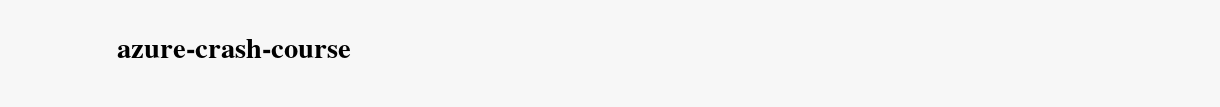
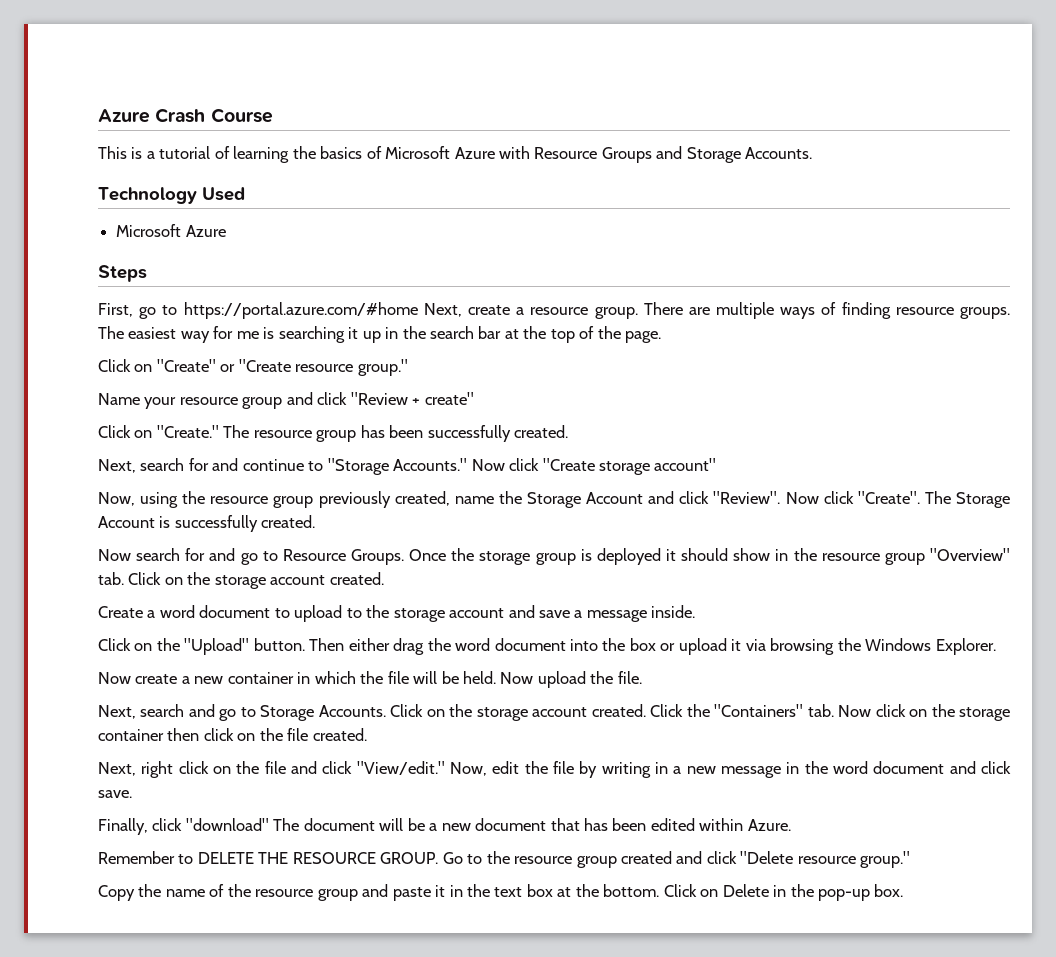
- azure-crash-course
+ Azure Crash Course
+ This is a tutorial of learning the basics of Microsoft Azure with Resource Groups and Storage Accounts.
+ Technology Used
+ Microsoft Azure
+ Steps
+ First, go to https://portal.azure.com/#home Next, create a resource group. There are multiple ways of finding resource groups. The easiest way for me is searching it up in the search bar at the top of the page.
+ Click on "Create" or "Create resource group."
+ Name your resource group and click "Review + create"
+ Click on "Create." The resource group has been successfully created.
+ Next, search for and continue to "Storage Accounts." Now click "Create storage account"
+ Now, using the resource group previously created, name the Storage Account and click "Review". Now click "Create". The Storage Account is successfully created.
+ Now search for and go to Resource Groups. Once the storage group is deployed it should show in the resource group "Overview" tab. Click on the storage account created.
+ Create a word document to upload to the storage account and save a message inside.
+ Click on the "Upload" button. Then either drag the word document into the box or upload it via browsing the Windows Explorer.
+ Now create a new container in which the file will be held. Now upload the file.
+ Next, search and go to Storage Accounts. Click on the storage account created. Click the "Containers" tab. Now click on the storage container then click on the file created.
+ Next, right click on the file and click "View/edit." Now, edit the file by writing in a new message in the word document and click save.
+ Finally, click "download" The document will be a new document that has been edited within Azure.
+ Remember to DELETE THE RESOURCE GROUP. Go to the resource group created and click "Delete resource group."
+ Copy the name of the resource group and paste it in the text box at the bottom. Click on Delete in the pop-up box.

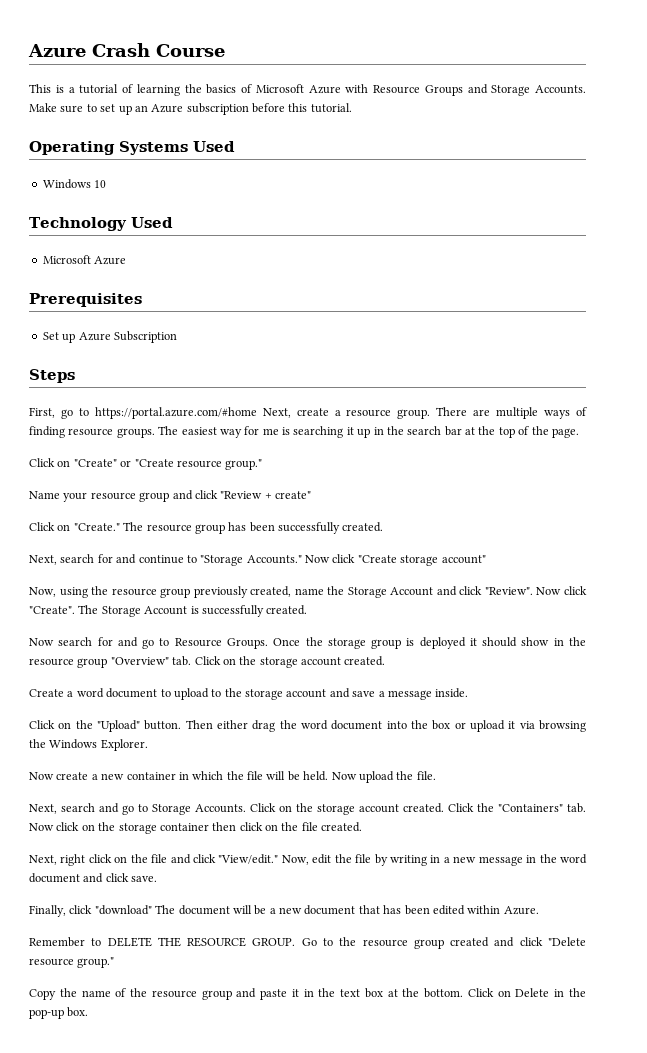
+ Make sure to set up an Azure subscription before this tutorial.
+ Operating Systems Used
+ Windows 10
+ Prerequisites
+ Set up Azure Subscription

